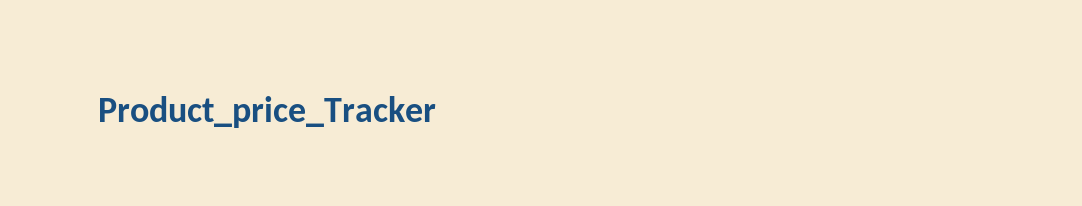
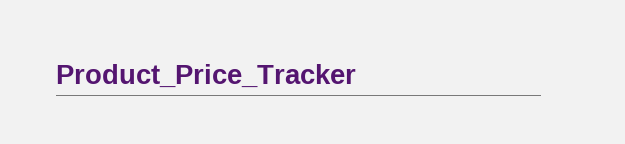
- Product_price_Tracker
+ Product_Price_Tracker

